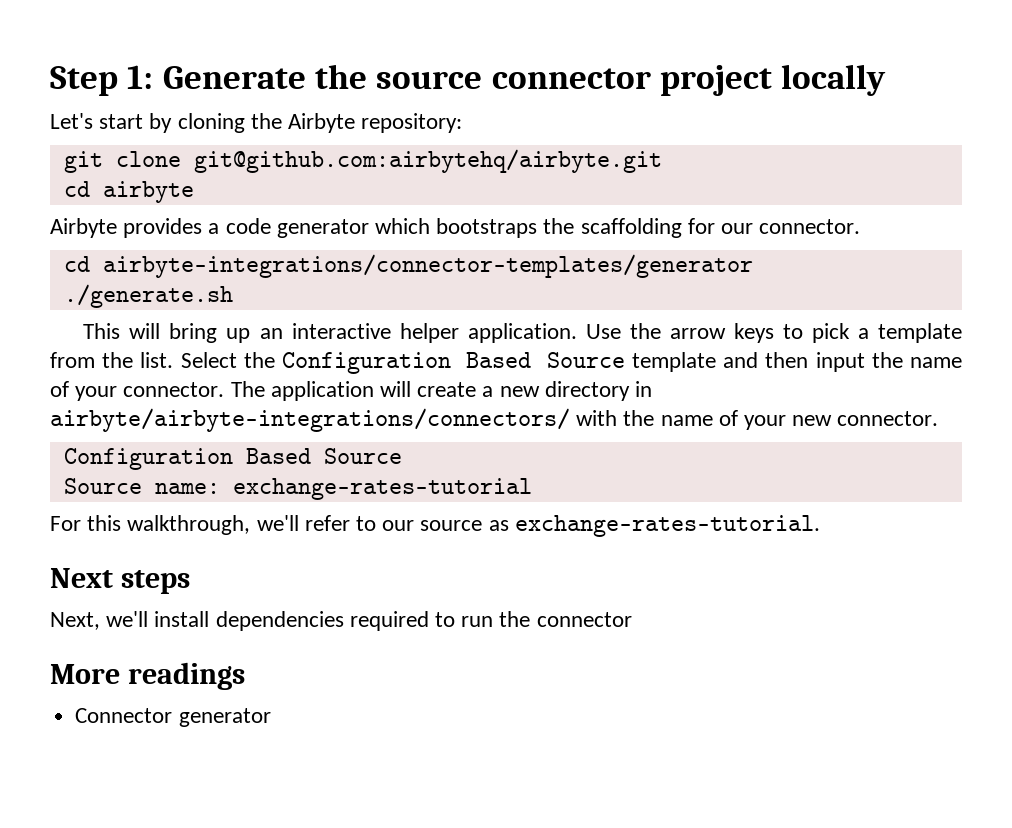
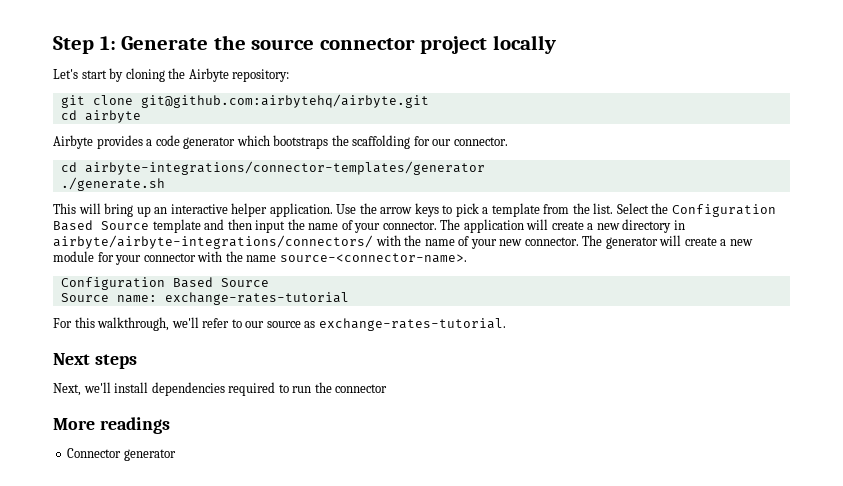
+ The generator will create a new module for your connector with the name source-<connector-name>.

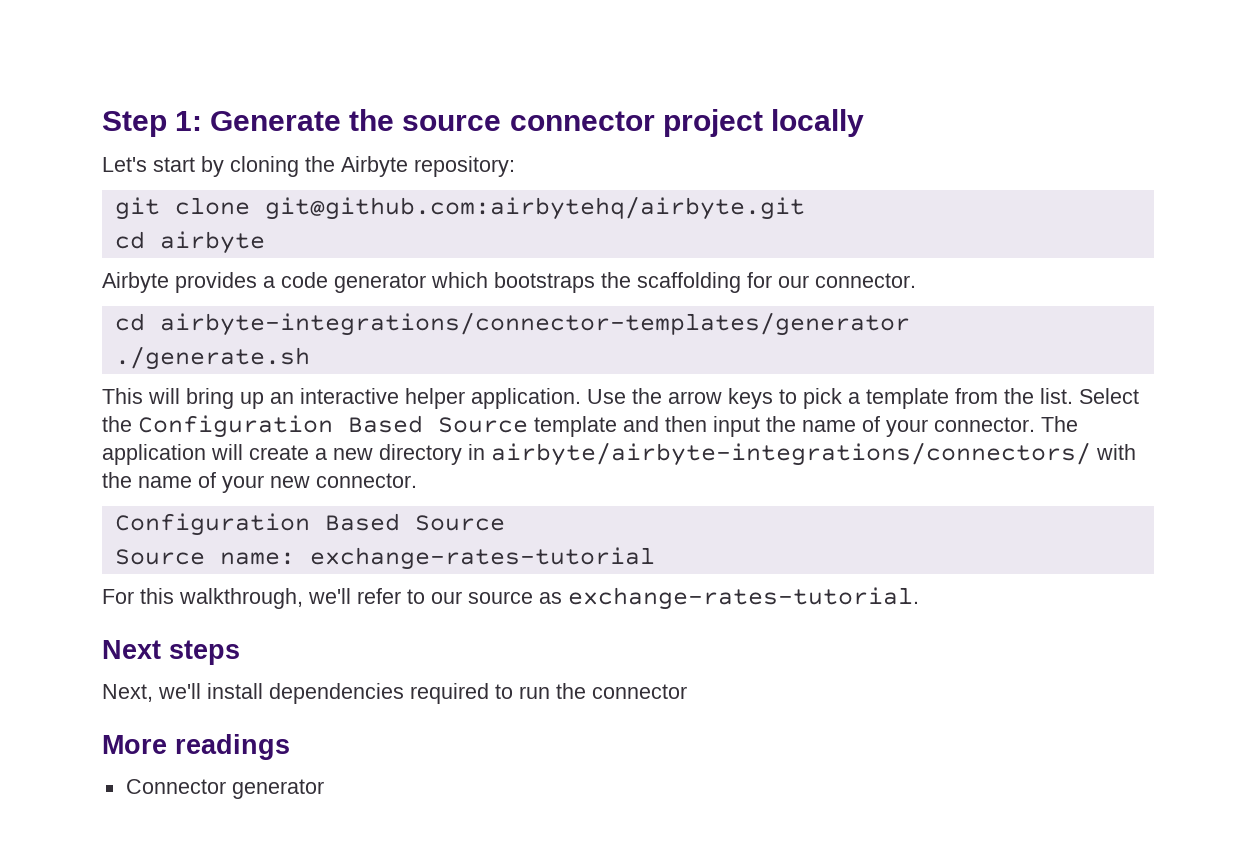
- The generator will create a new module for your connector with the name source-<connector-name>.

